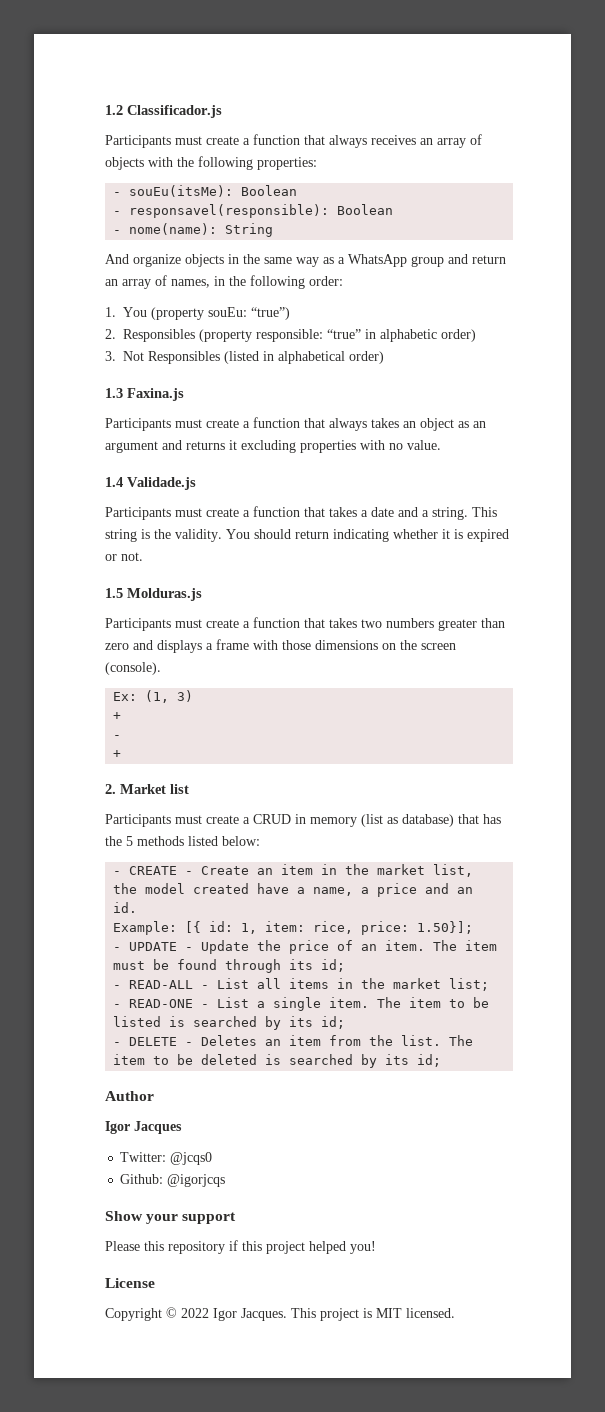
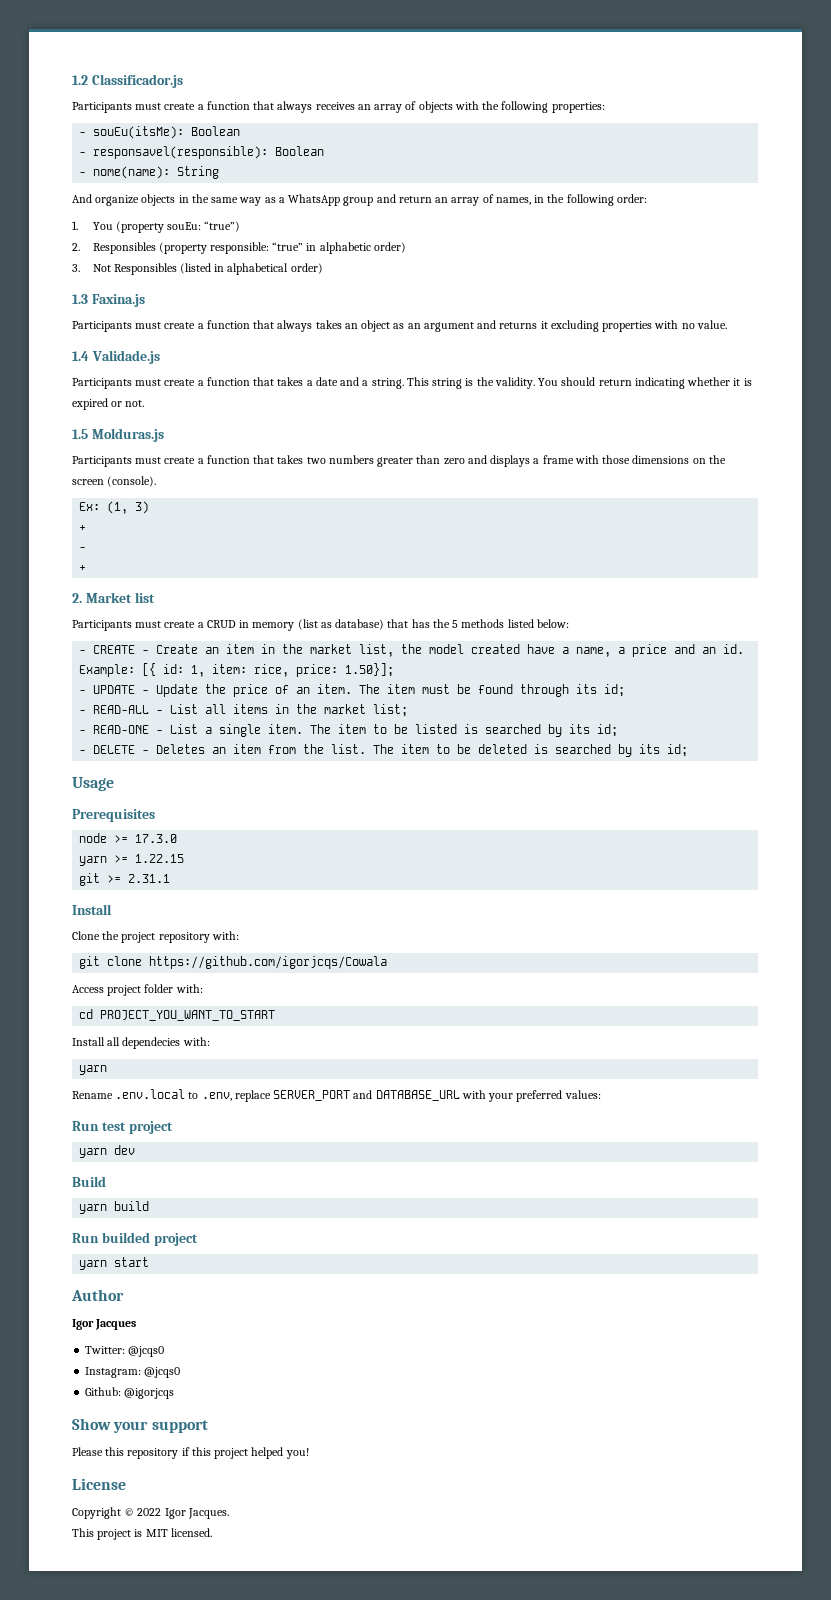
+ Usage
+ Prerequisites
+ node >= 17.3.0
+ yarn >= 1.22.15
+ git >= 2.31.1
+ Install
+ Clone the project repository with:
+ git clone https://github.com/igorjcqs/Cowala
+ Access project folder with:
+ cd PROJECT_YOU_WANT_TO_START
+ Install all dependecies with:
+ yarn
+ Rename .env.local to .env, replace SERVER_PORT and DATABASE_URL with your preferred values:
+ Run test project
+ yarn dev
+ Build
+ yarn build
+ Run builded project
+ yarn start
+ Instagram: @jcqs0
- Copyright © 2022 Igor Jacques. This project is MIT licensed.
+ Copyright © 2022 Igor Jacques.
+ This project is MIT licensed.

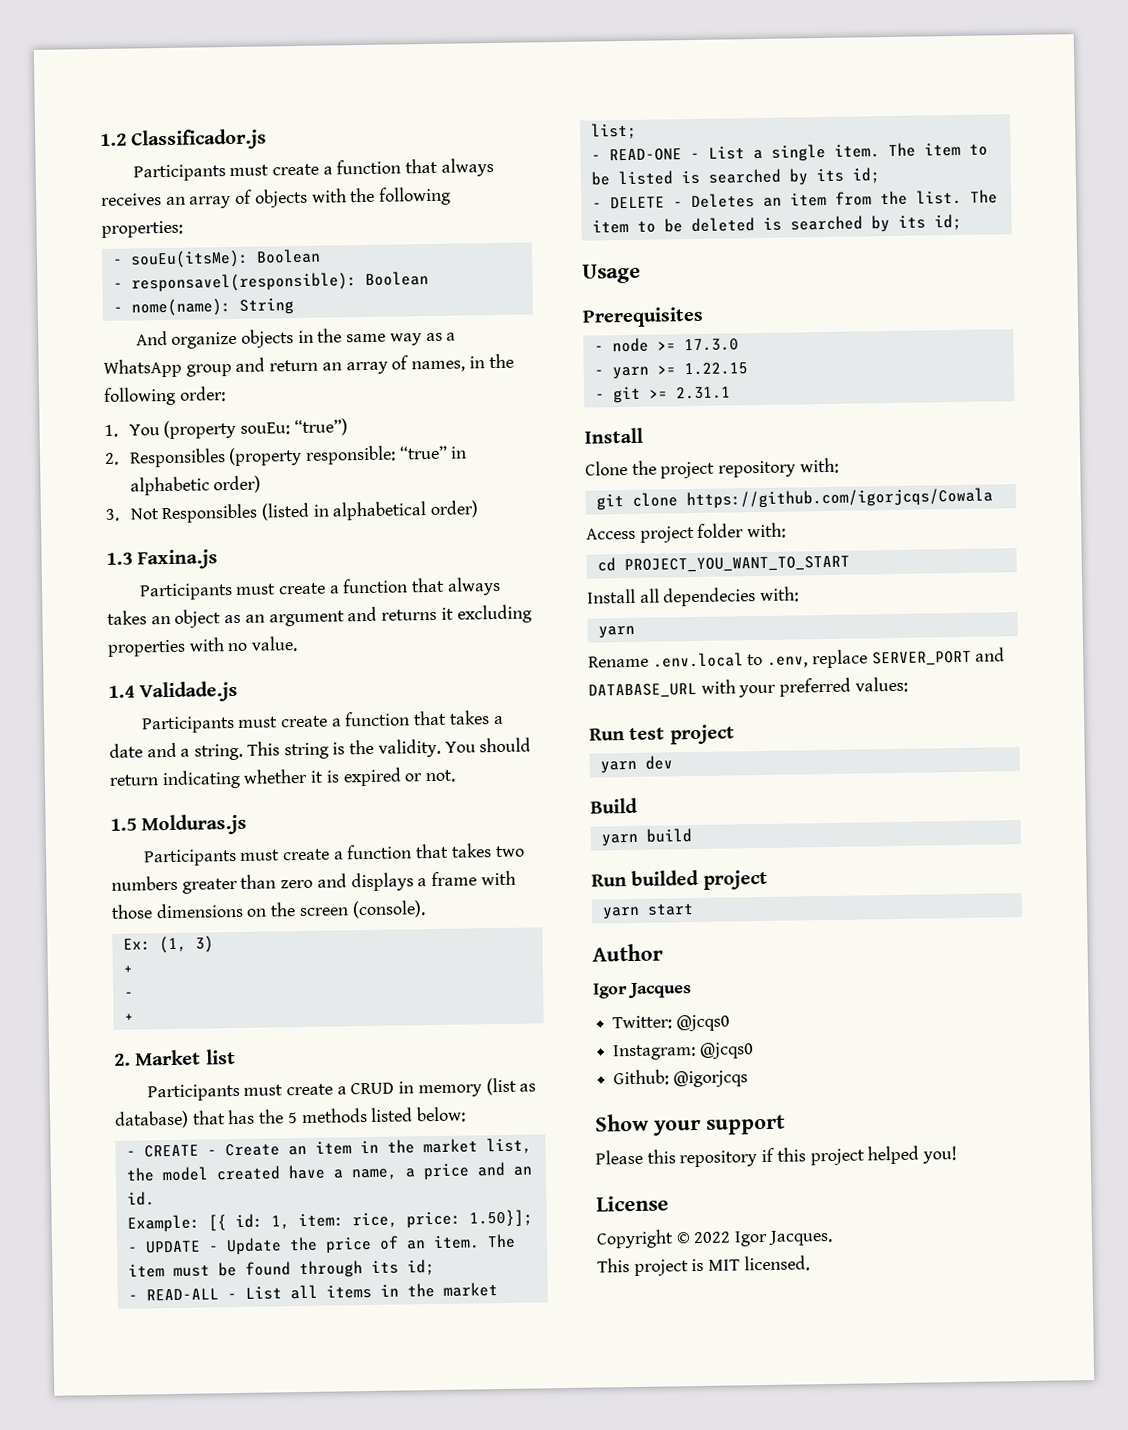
- node >= 17.3.0
+ - node >= 17.3.0
- yarn >= 1.22.15
+ - yarn >= 1.22.15
- git >= 2.31.1
+ - git >= 2.31.1

